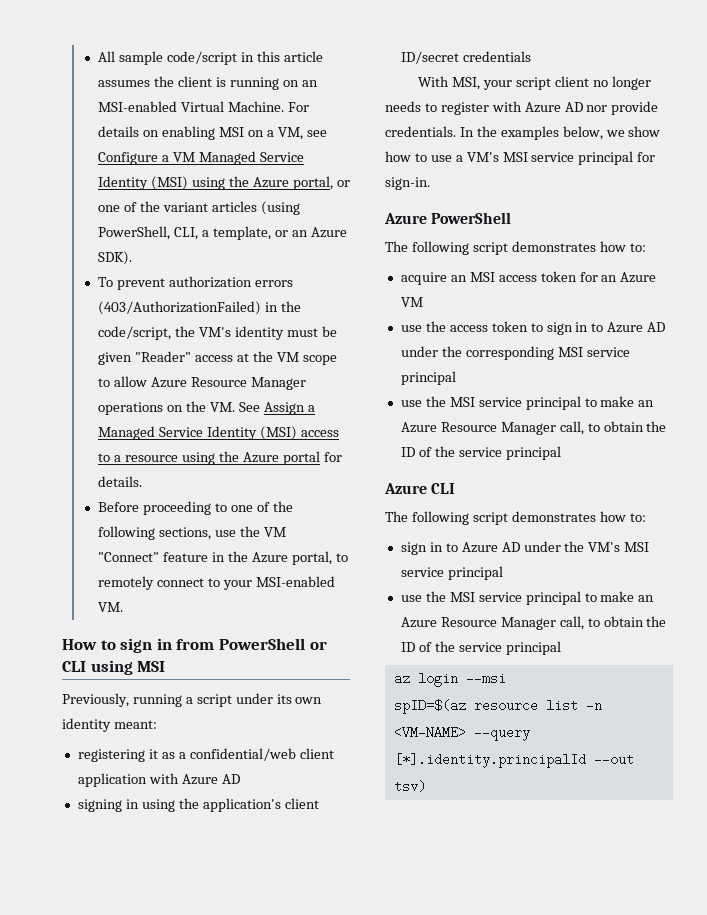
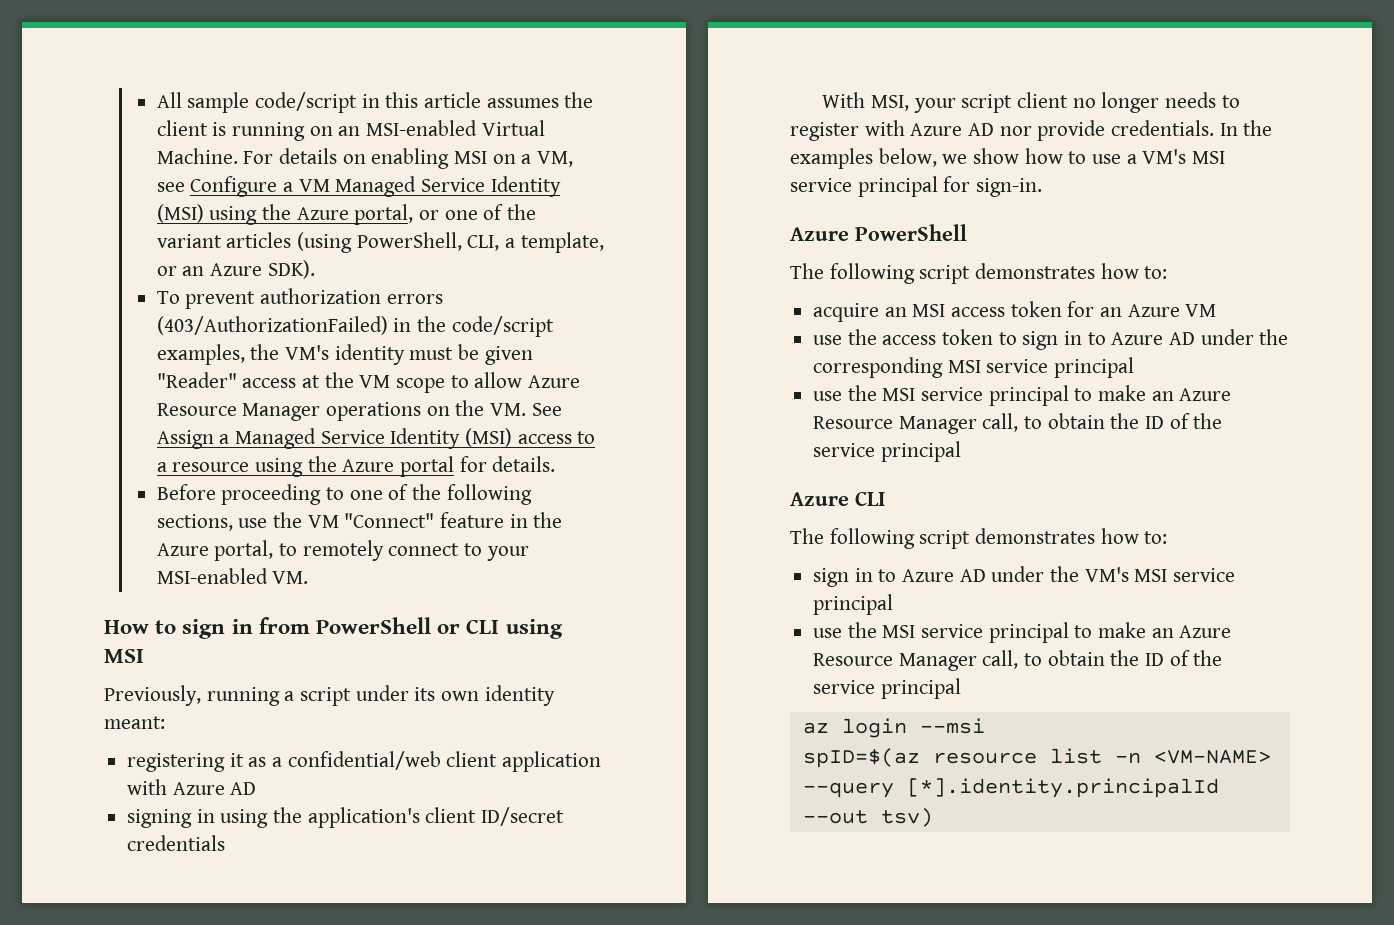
- To prevent authorization errors (403/AuthorizationFailed) in the code/script, the VM's identity must be given "Reader" access at the VM scope to allow Azure Resource Manager operations on the VM. See Assign a Managed Service Identity (MSI) access to a resource using the Azure portal for details.
+ To prevent authorization errors (403/AuthorizationFailed) in the code/script examples, the VM's identity must be given "Reader" access at the VM scope to allow Azure Resource Manager operations on the VM. See Assign a Managed Service Identity (MSI) access to a resource using the Azure portal for details.

